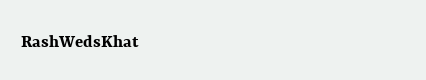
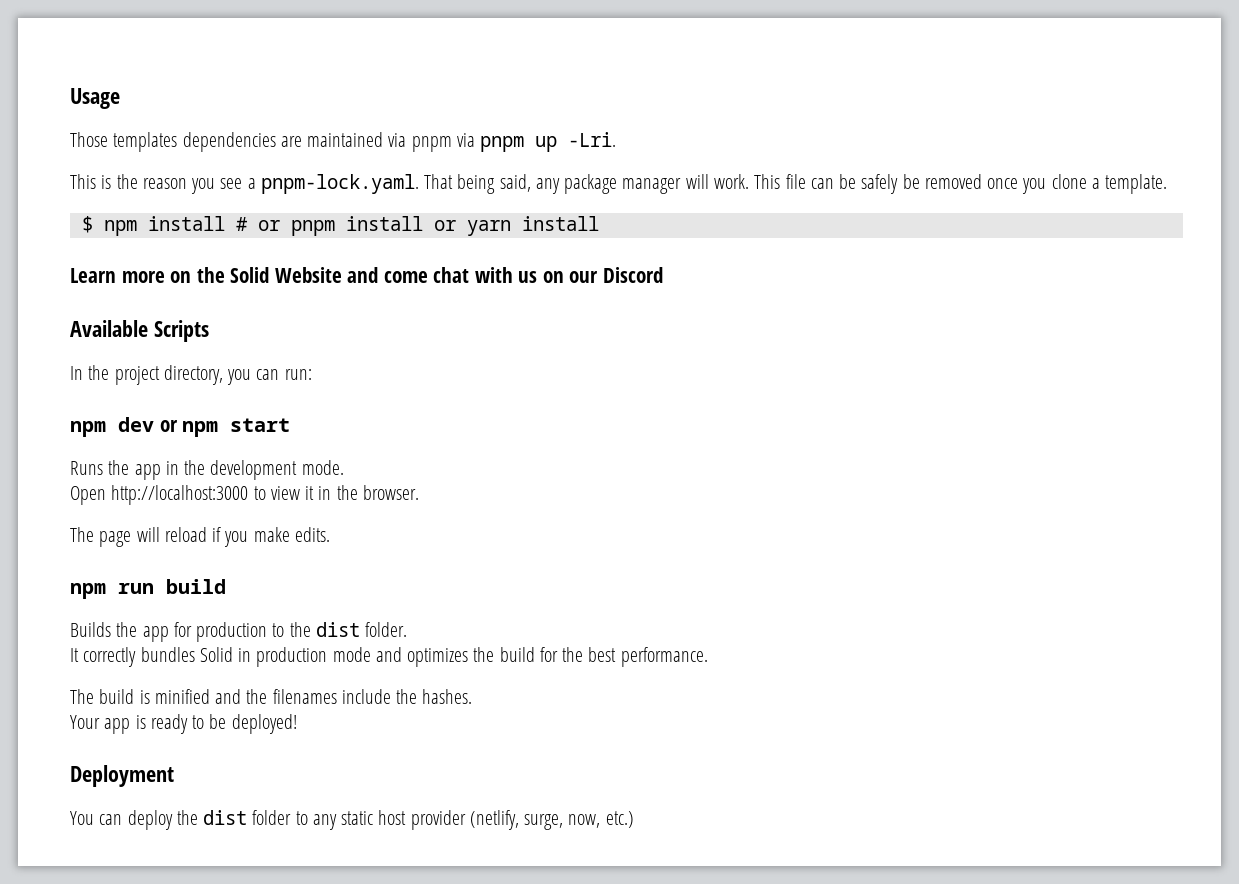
- RashWedsKhat
+ Usage
+ Those templates dependencies are maintained via pnpm via pnpm up -Lri.
+ This is the reason you see a pnpm-lock.yaml. That being said, any package manager will work. This file can be safely be removed once you clone a template.
+ $ npm install # or pnpm install or yarn install
+ Learn more on the Solid Website and come chat with us on our Discord
+ Available Scripts
+ In the project directory, you can run:
+ npm dev or npm start
+ Runs the app in the development mode.
+ Open http://localhost:3000 to view it in the browser.
+ The page will reload if you make edits.
+ npm run build
+ Builds the app for production to the dist folder.
+ It correctly bundles Solid in production mode and optimizes the build for the best performance.
+ The build is minified and the filenames include the hashes.
+ Your app is ready to be deployed!
+ Deployment
+ You can deploy the dist folder to any static host provider (netlify, surge, now, etc.)

